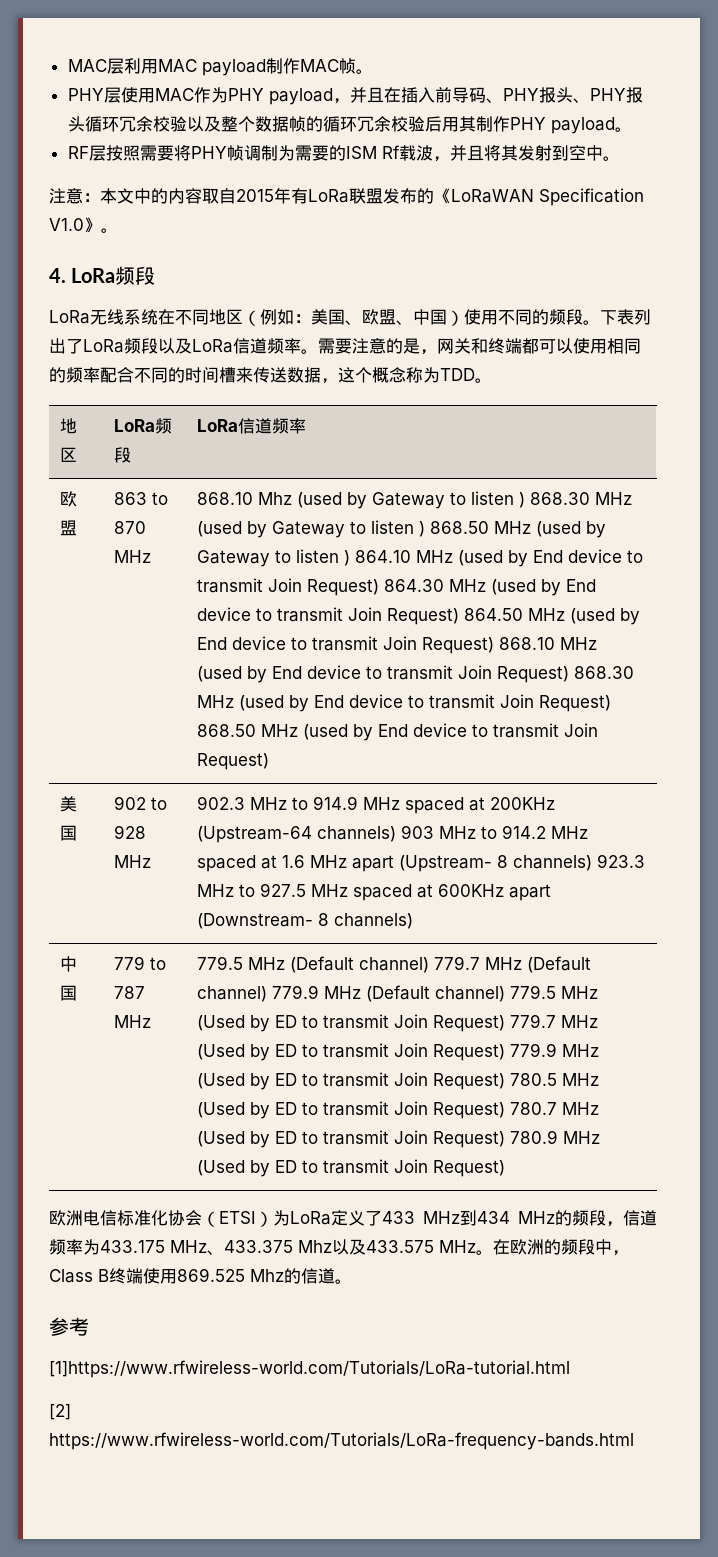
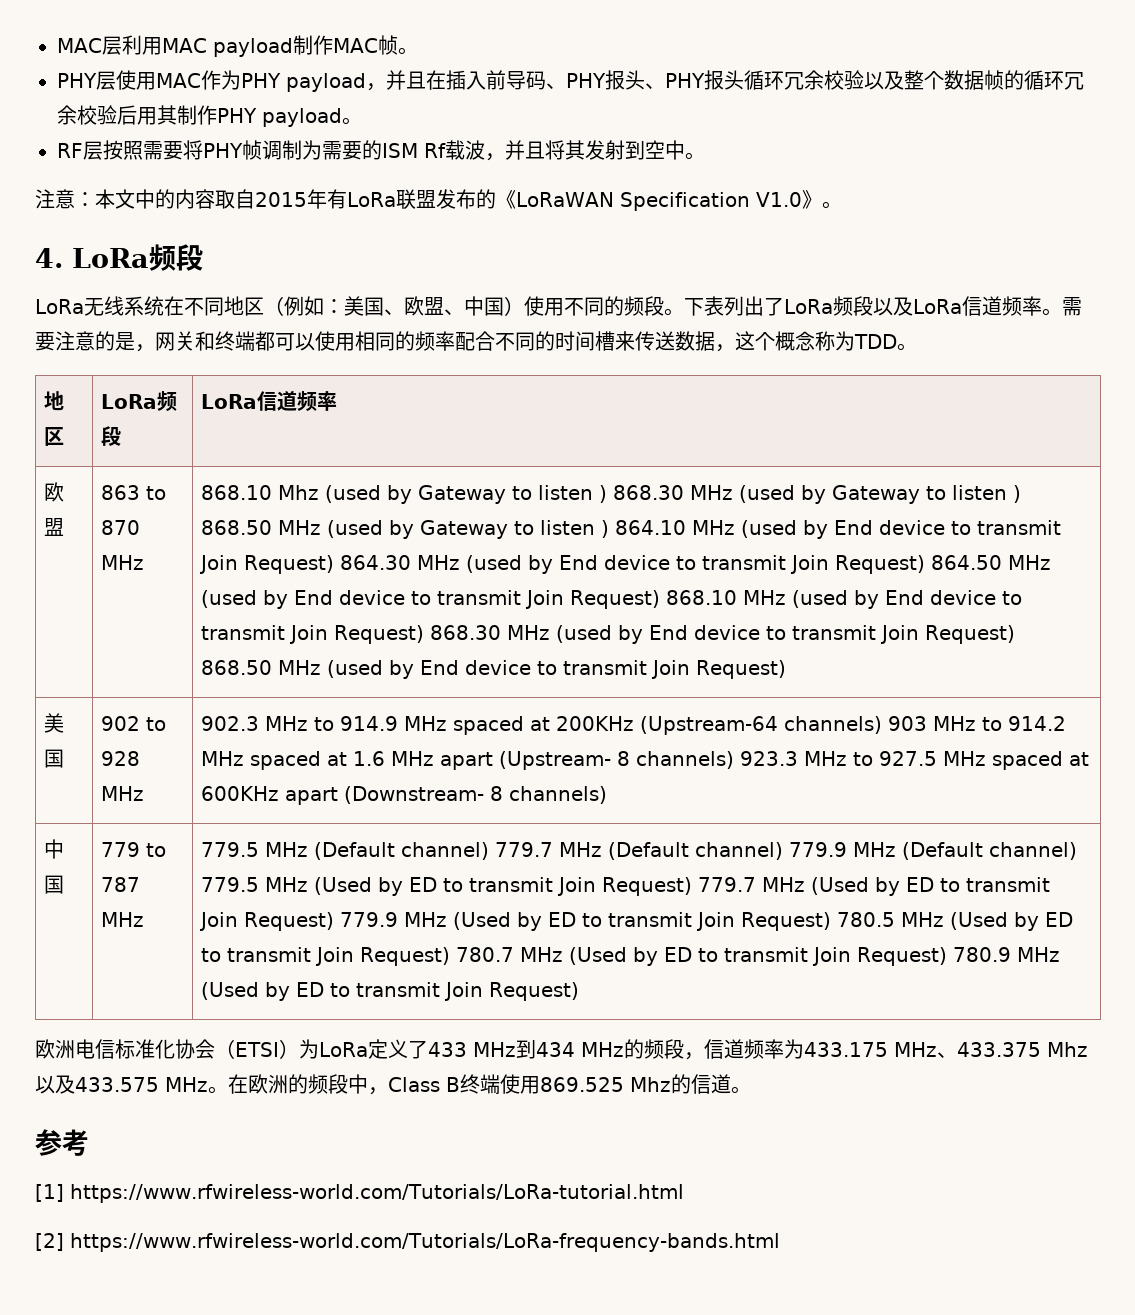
- [1]https://www.rfwireless-world.com/Tutorials/LoRa-tutorial.html
+ [1] https://www.rfwireless-world.com/Tutorials/LoRa-tutorial.html

